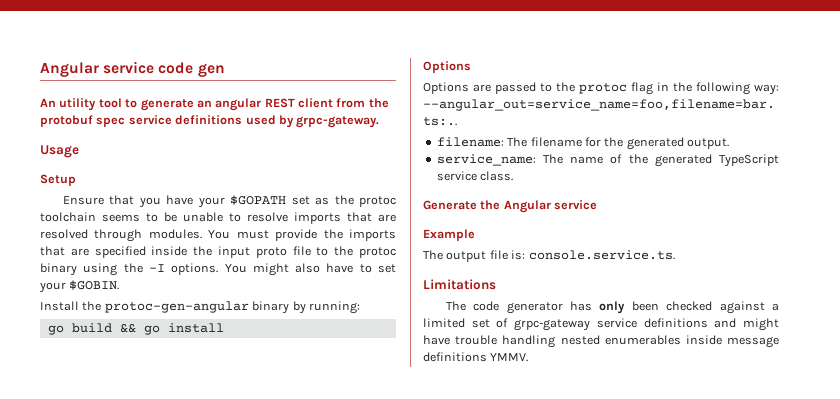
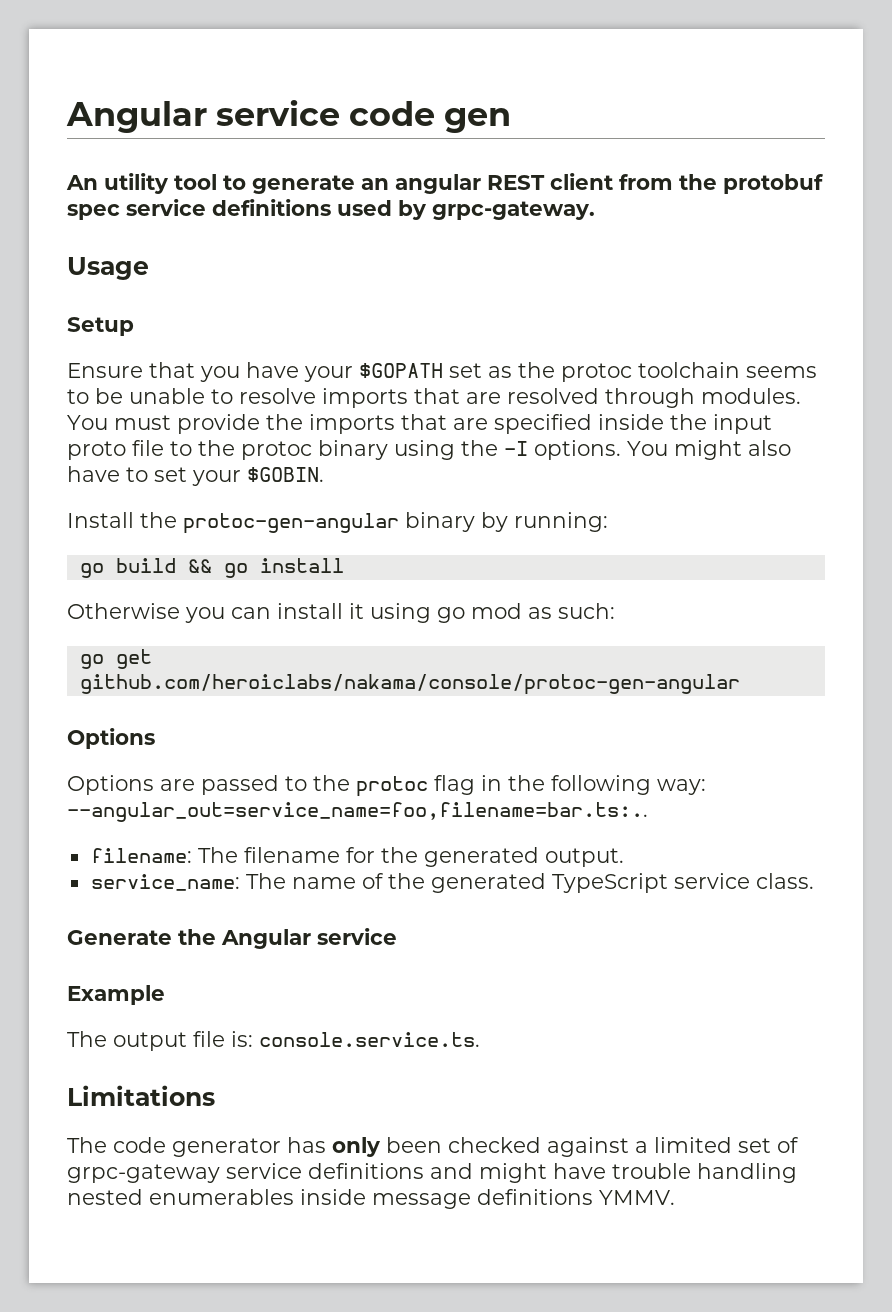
+ Otherwise you can install it using go mod as such:
+ go get github.com/heroiclabs/nakama/console/protoc-gen-angular

